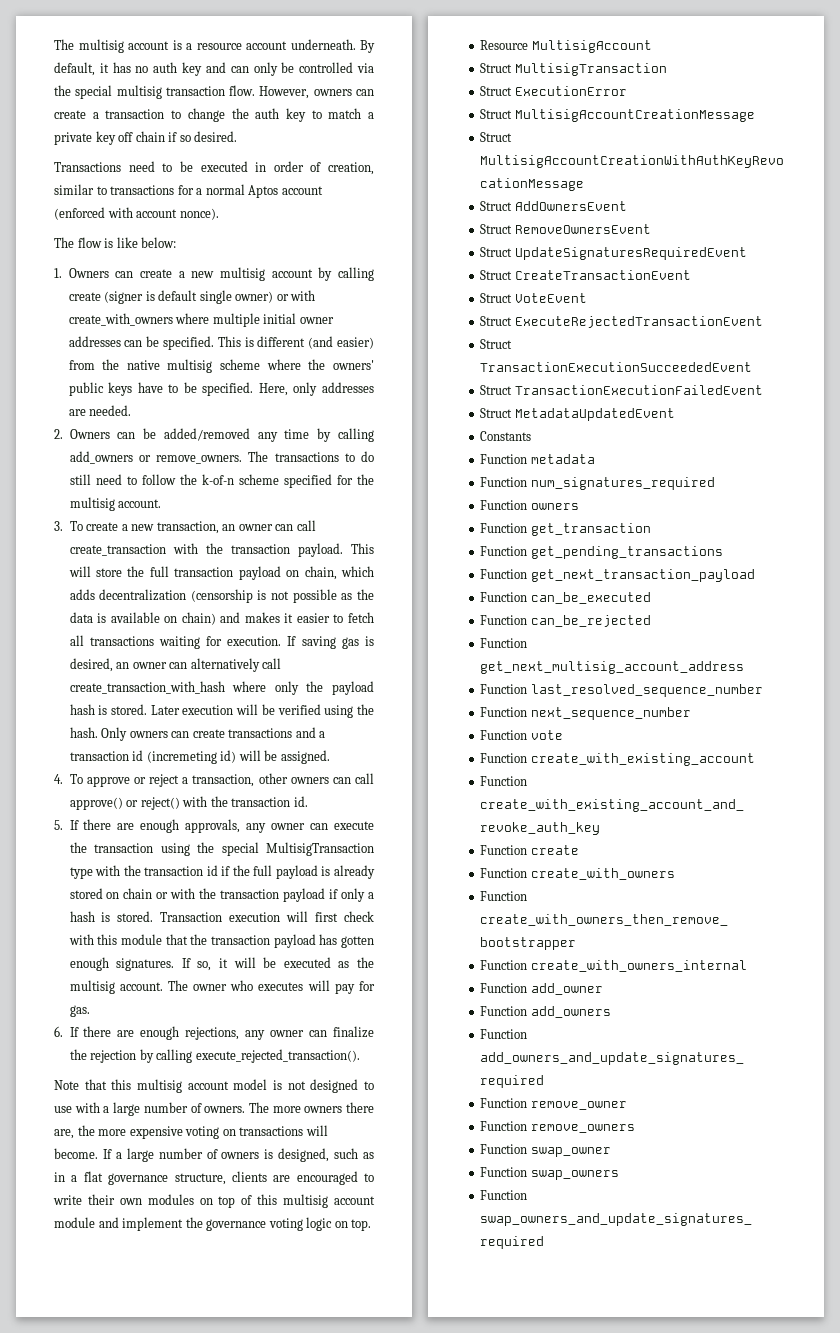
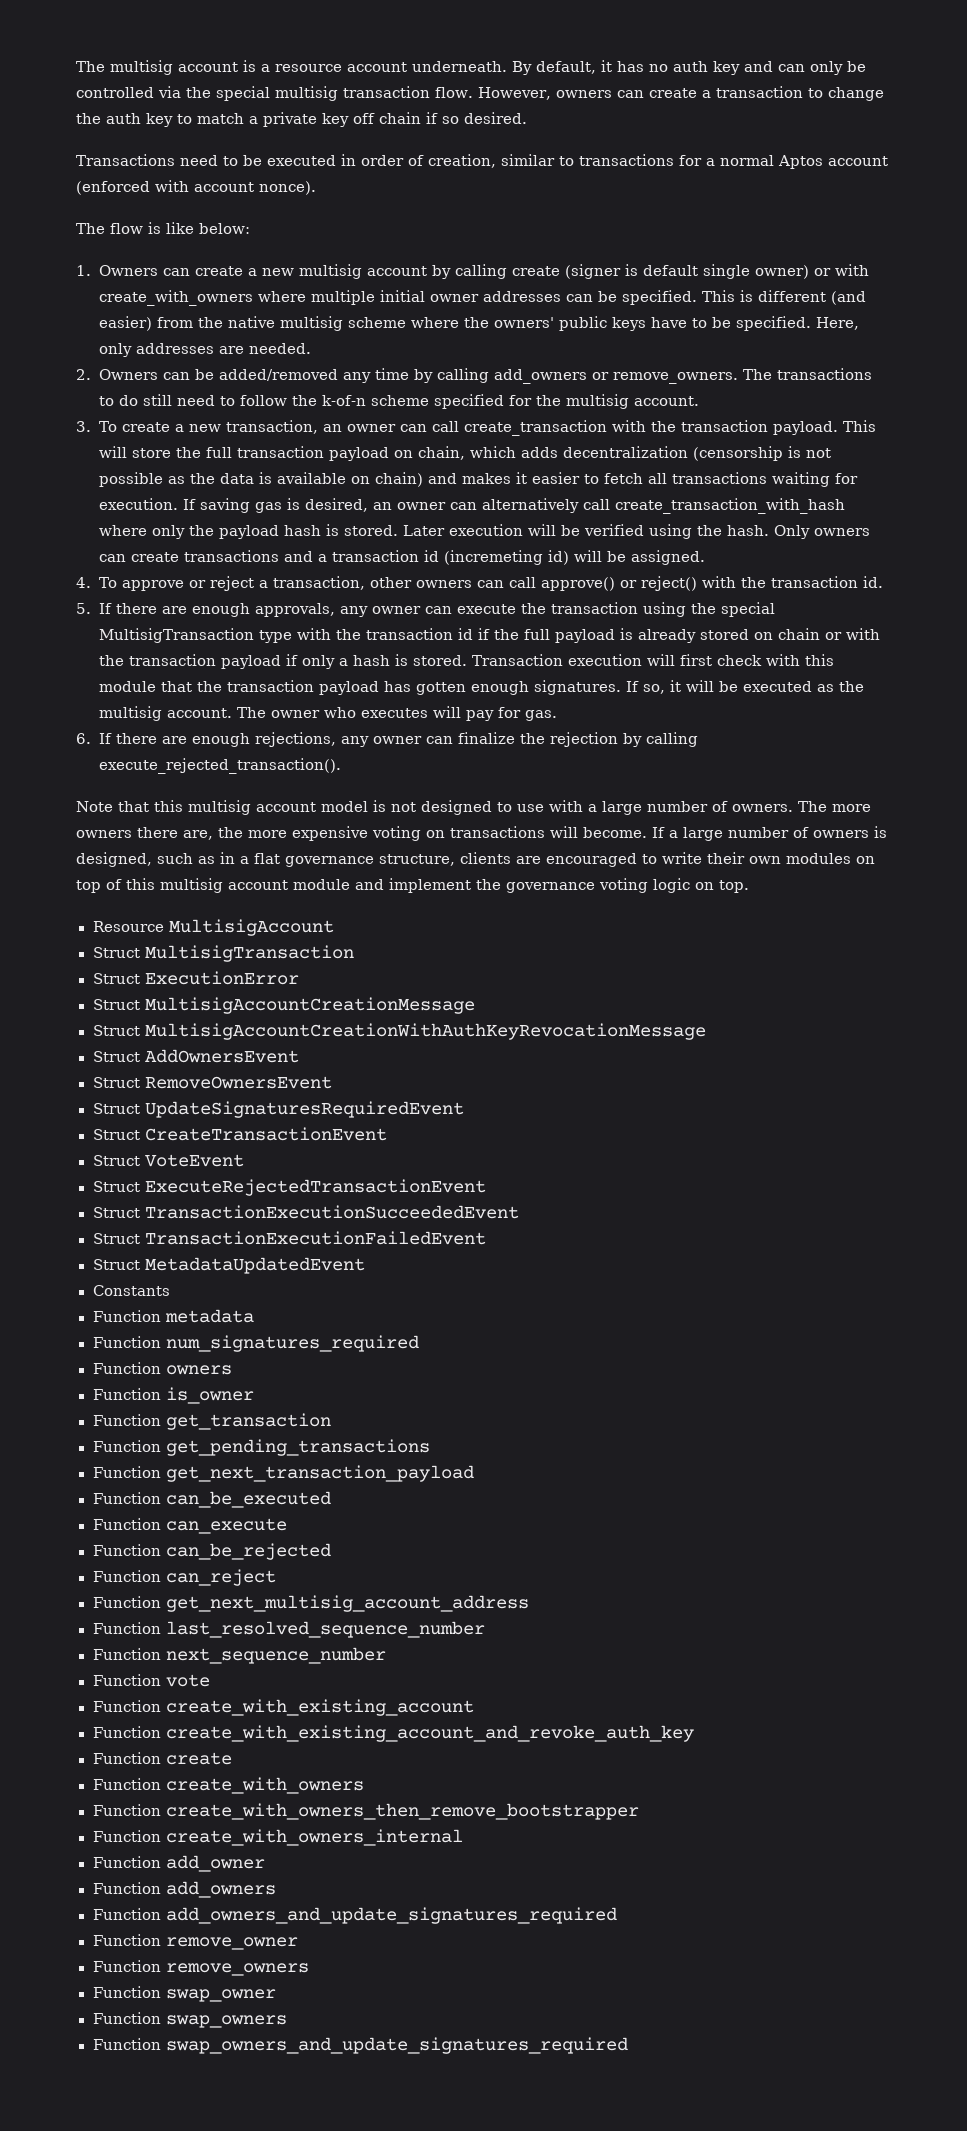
+ Function is_owner
+ Function can_execute
+ Function can_reject

